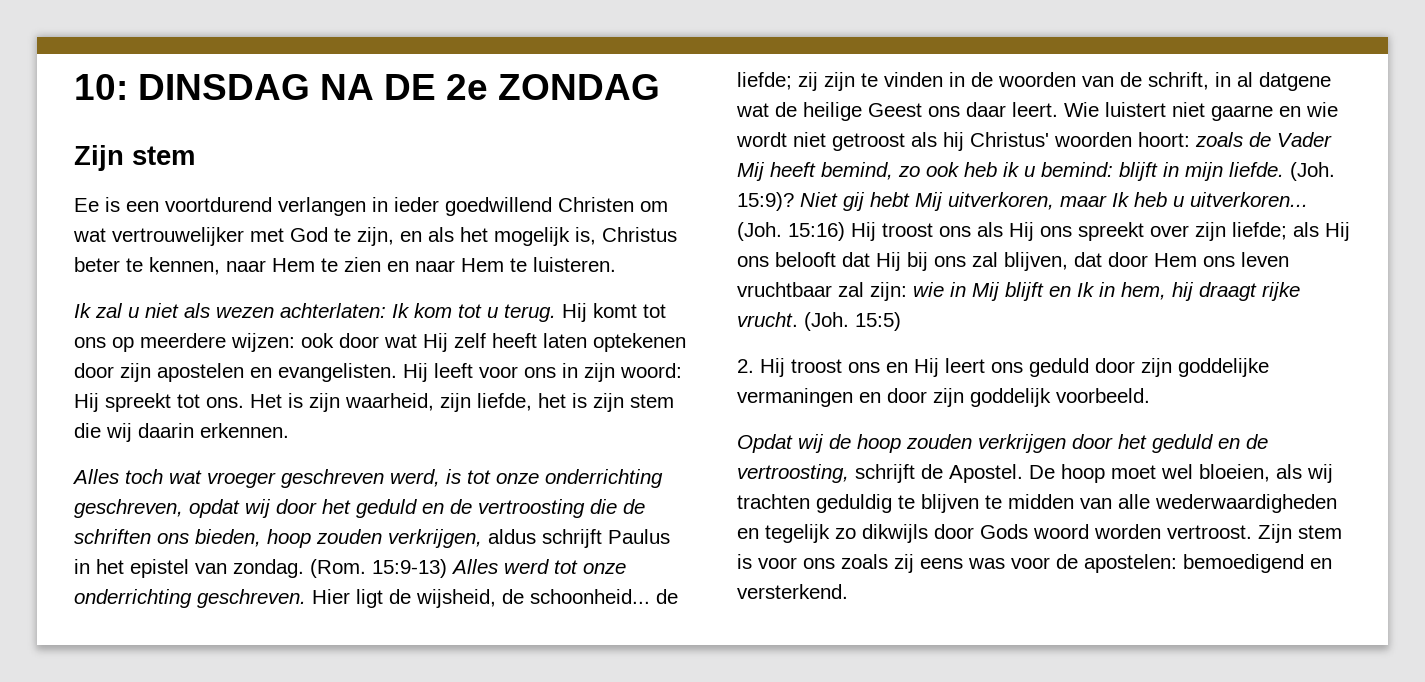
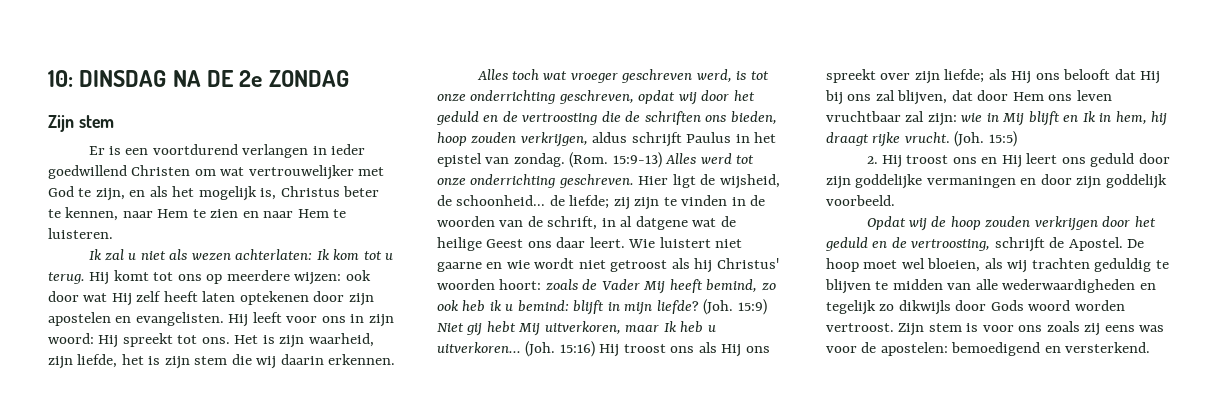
- Ee is een voortdurend verlangen in ieder goedwillend Christen om wat vertrouwelijker met God te zijn, en als het mogelijk is, Christus beter te kennen, naar Hem te zien en naar Hem te luisteren.
+ Er is een voortdurend verlangen in ieder goedwillend Christen om wat vertrouwelijker met God te zijn, en als het mogelijk is, Christus beter te kennen, naar Hem te zien en naar Hem te luisteren.
- Wie luistert niet gaarne en wie wordt niet getroost als hij Christus' woorden hoort: zoals de Vader Mij heeft bemind, zo ook heb ik u bemind: blijft in mijn liefde. (Joh. 15:9)? Niet gij hebt Mij uitverkoren, maar Ik heb u uitverkoren...
+ Wie luistert niet gaarne en wie wordt niet getroost als hij Christus' woorden hoort: zoals de Vader Mij heeft bemind, zo ook heb ik u bemind: blijft in mijn liefde? (Joh. 15:9) Niet gij hebt Mij uitverkoren, maar Ik heb u uitverkoren...

